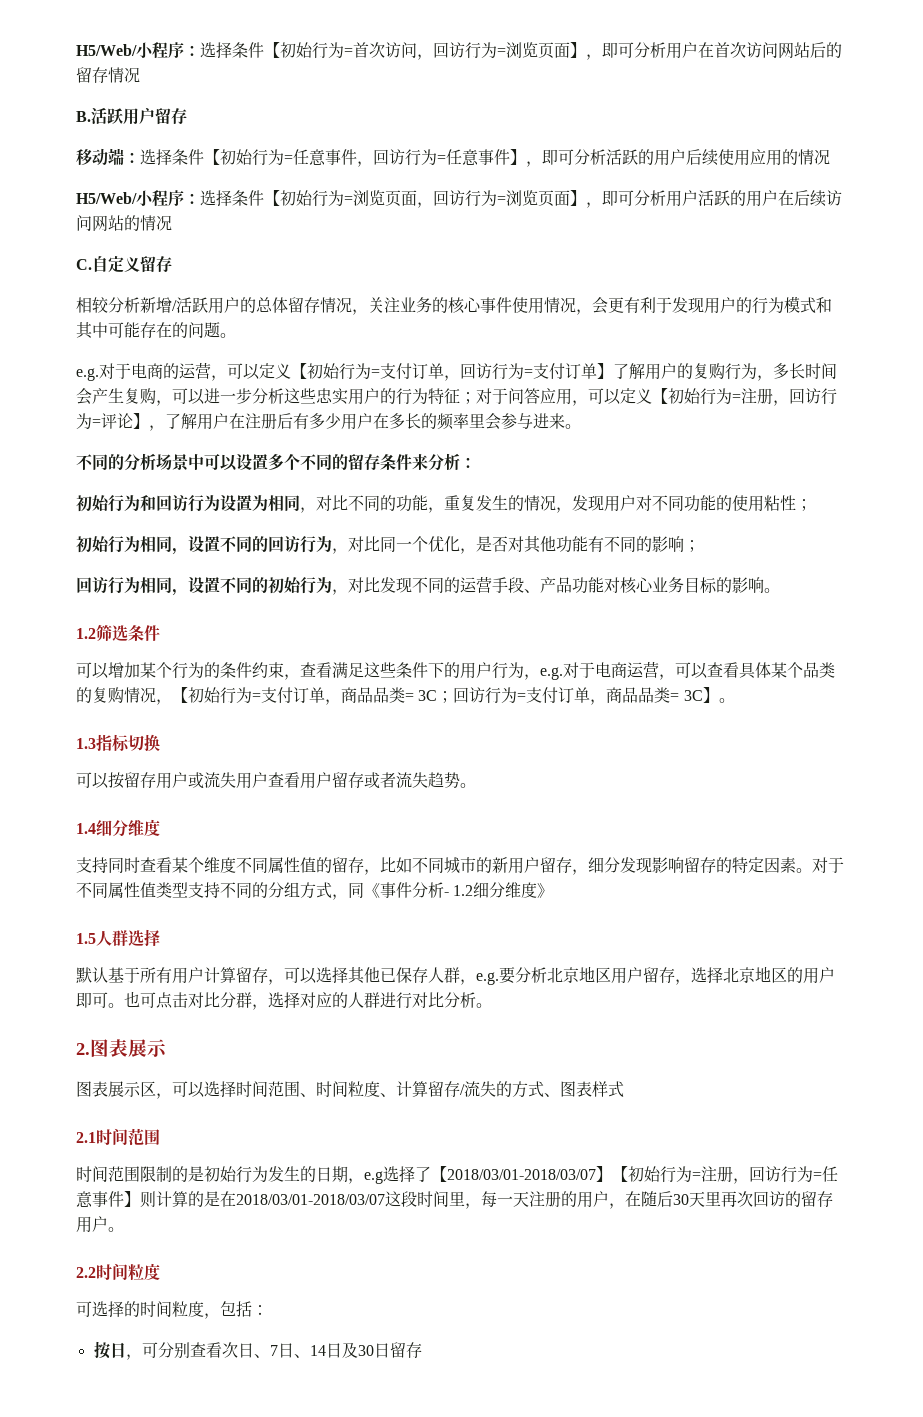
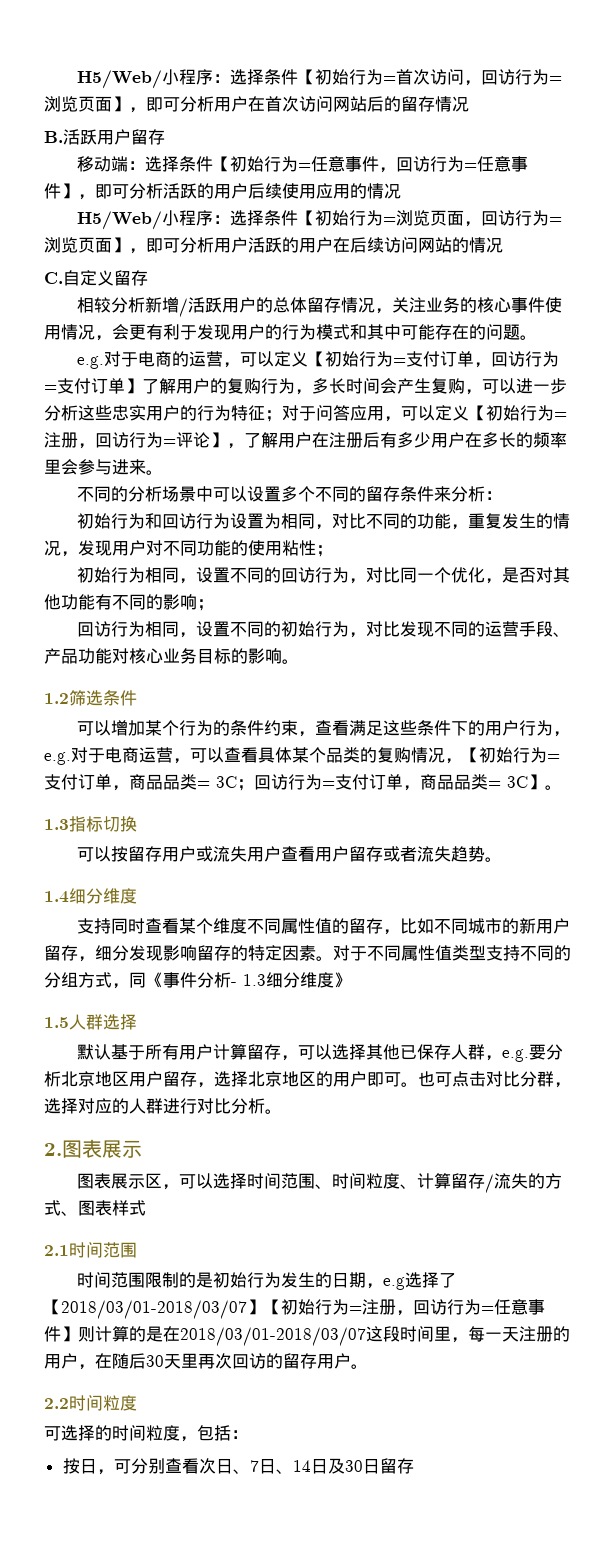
- 对于不同属性值类型支持不同的分组方式，同《事件分析- 1.2细分维度》
+ 对于不同属性值类型支持不同的分组方式，同《事件分析- 1.3细分维度》

